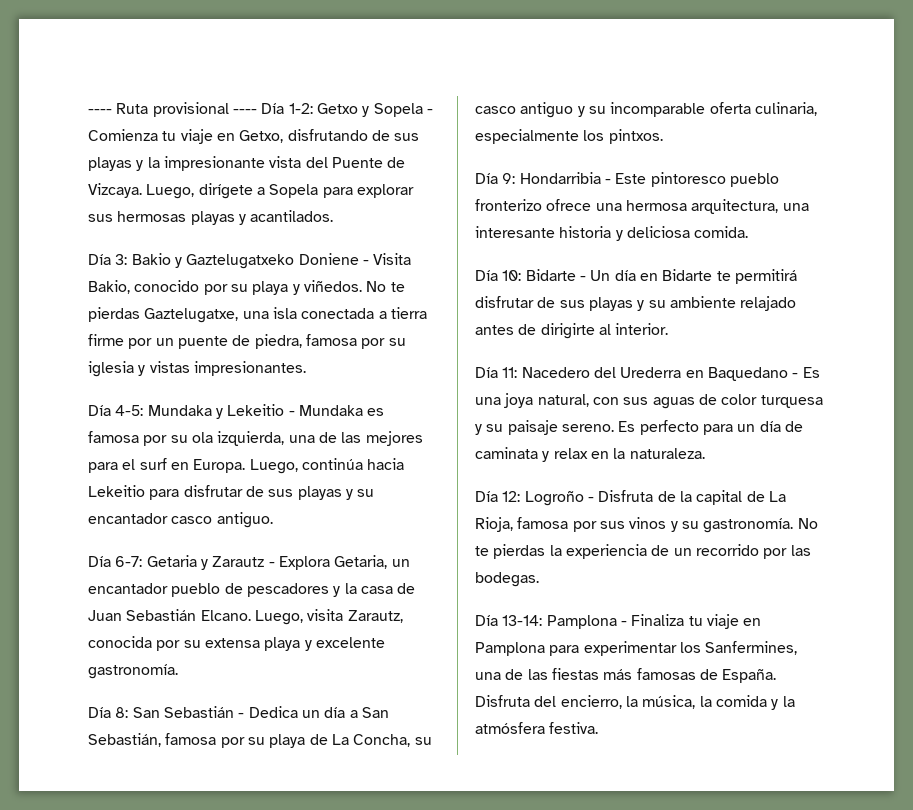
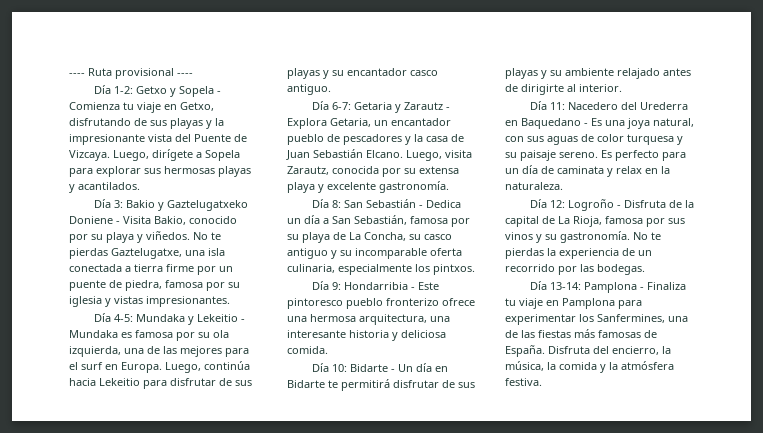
- ---- Ruta provisional ---- Día 1-2: Getxo y Sopela - Comienza tu viaje en Getxo, disfrutando de sus playas y la impresionante vista del Puente de Vizcaya.
+ ---- Ruta provisional ----
+ Día 1-2: Getxo y Sopela - Comienza tu viaje en Getxo, disfrutando de sus playas y la impresionante vista del Puente de Vizcaya.

